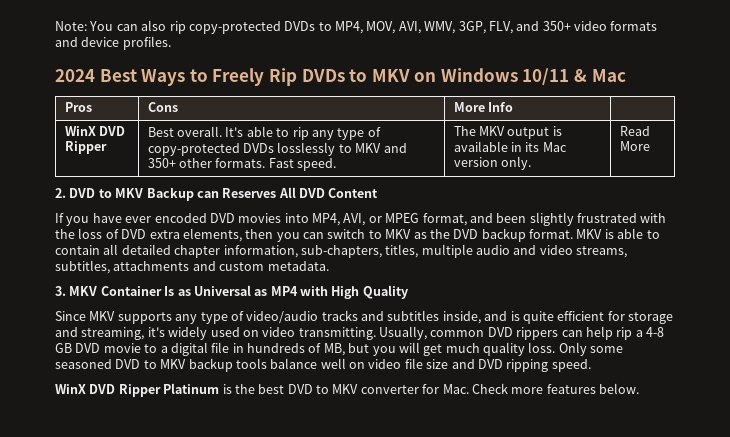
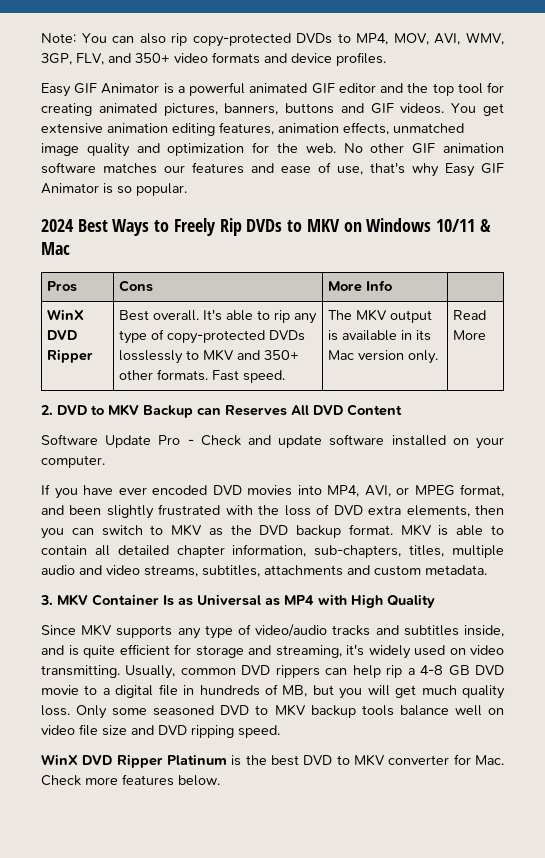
+ Easy GIF Animator is a powerful animated GIF editor and the top tool for creating animated pictures, banners, buttons and GIF videos. You get extensive animation editing features, animation effects, unmatched image quality and optimization for the web. No other GIF animation software matches our features and ease of use, that's why Easy GIF Animator is so popular.
+ Software Update Pro - Check and update software installed on your computer.

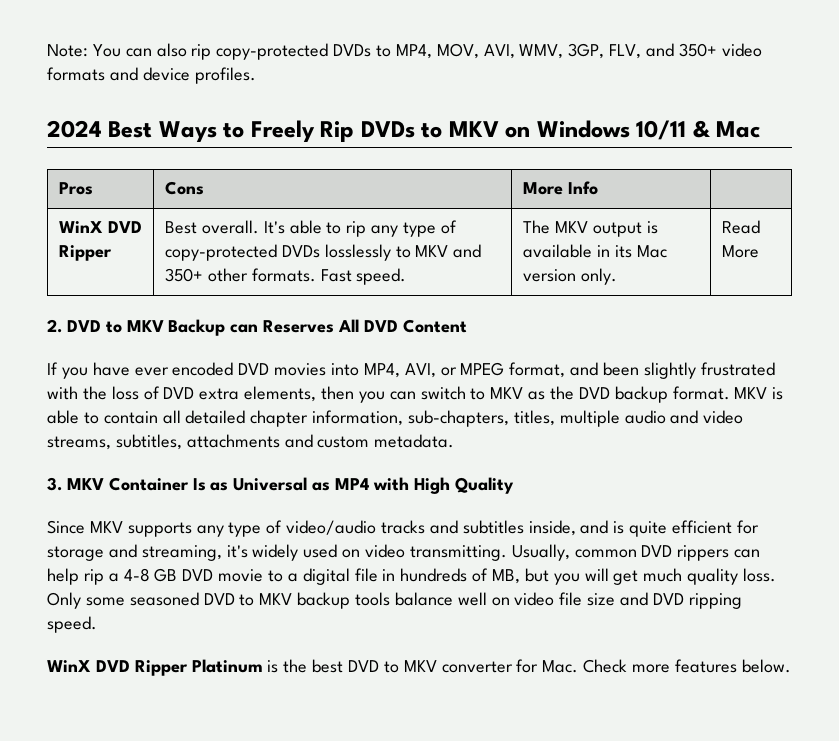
- Easy GIF Animator is a powerful animated GIF editor and the top tool for creating animated pictures, banners, buttons and GIF videos. You get extensive animation editing features, animation effects, unmatched image quality and optimization for the web. No other GIF animation software matches our features and ease of use, that's why Easy GIF Animator is so popular.
- Software Update Pro - Check and update software installed on your computer.

